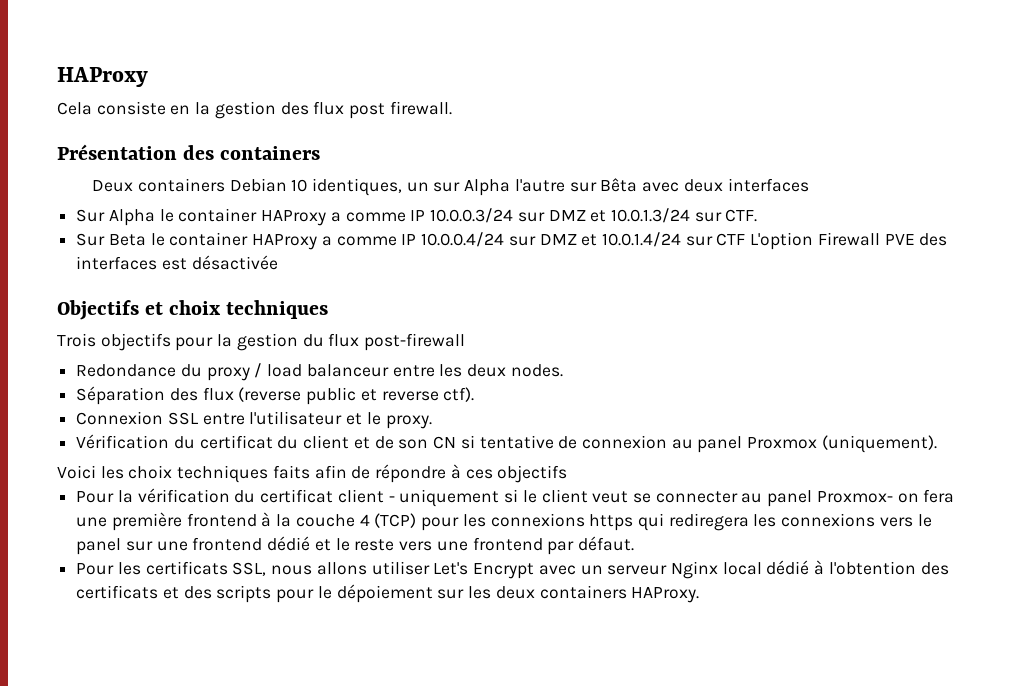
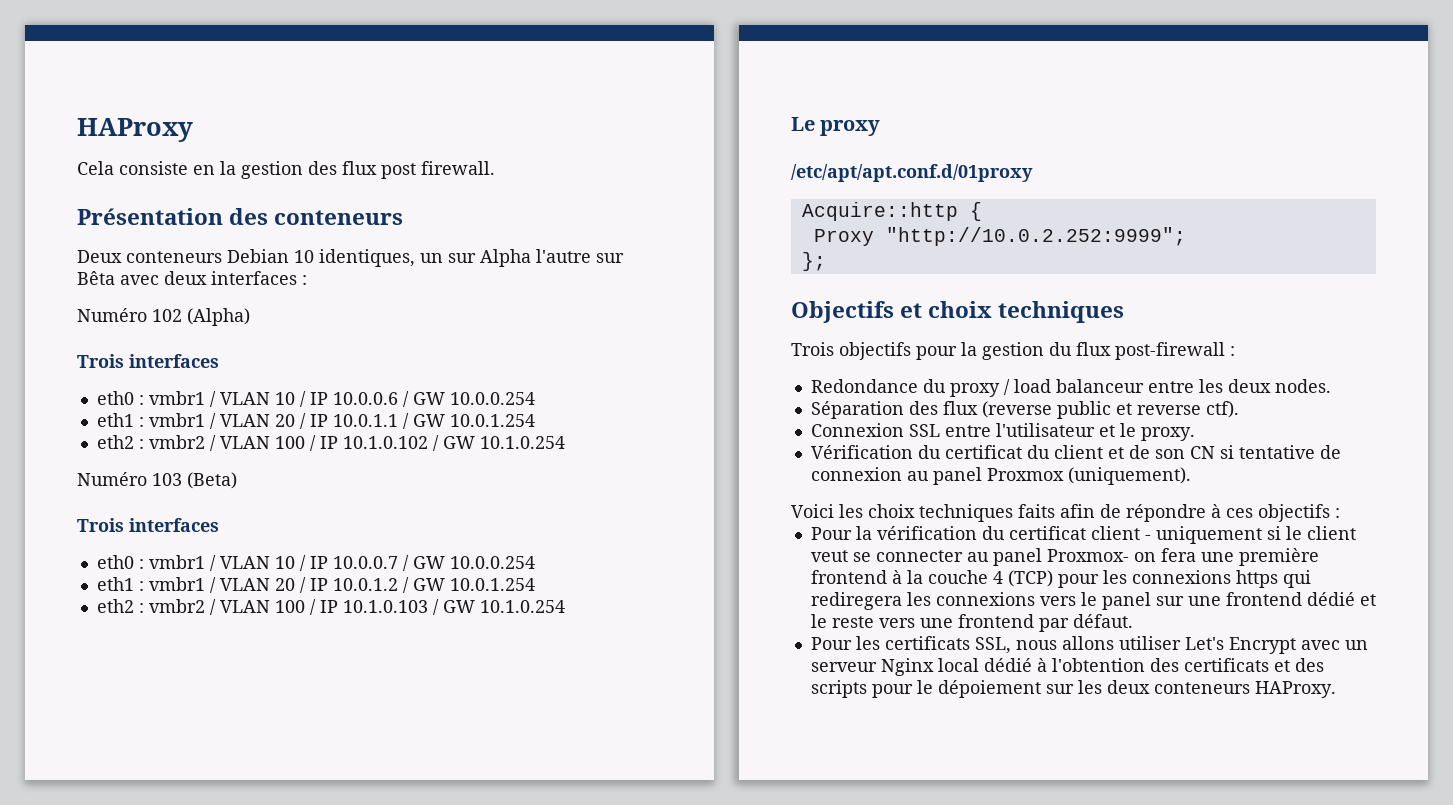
- Présentation des containers
+ Présentation des conteneurs
- Deux containers Debian 10 identiques, un sur Alpha l'autre sur Bêta avec deux interfaces
- Sur Alpha le container HAProxy a comme IP 10.0.0.3/24 sur DMZ et 10.0.1.3/24 sur CTF.
- Sur Beta le container HAProxy a comme IP 10.0.0.4/24 sur DMZ et 10.0.1.4/24 sur CTF L'option Firewall PVE des interfaces est désactivée
+ Deux conteneurs Debian 10 identiques, un sur Alpha l'autre sur Bêta avec deux interfaces :
+ Numéro 102 (Alpha)
+ Trois interfaces
+ eth0 : vmbr1 / VLAN 10 / IP 10.0.0.6 / GW 10.0.0.254
+ eth1 : vmbr1 / VLAN 20 / IP 10.0.1.1 / GW 10.0.1.254
+ eth2 : vmbr2 / VLAN 100 / IP 10.1.0.102 / GW 10.1.0.254
+ Numéro 103 (Beta)
+ Trois interfaces
+ eth0 : vmbr1 / VLAN 10 / IP 10.0.0.7 / GW 10.0.0.254
+ eth1 : vmbr1 / VLAN 20 / IP 10.0.1.2 / GW 10.0.1.254
+ eth2 : vmbr2 / VLAN 100 / IP 10.1.0.103 / GW 10.1.0.254
+ Le proxy
+ /etc/apt/apt.conf.d/01proxy
+ Acquire::http {
+ Proxy "http://10.0.2.252:9999";
+ };
- Trois objectifs pour la gestion du flux post-firewall
+ Trois objectifs pour la gestion du flux post-firewall :
- Voici les choix techniques faits afin de répondre à ces objectifs
+ Voici les choix techniques faits afin de répondre à ces objectifs :
- Pour les certificats SSL, nous allons utiliser Let's Encrypt avec un serveur Nginx local dédié à l'obtention des certificats et des scripts pour le dépoiement sur les deux containers HAProxy.
+ Pour les certificats SSL, nous allons utiliser Let's Encrypt avec un serveur Nginx local dédié à l'obtention des certificats et des scripts pour le dépoiement sur les deux conteneurs HAProxy.

